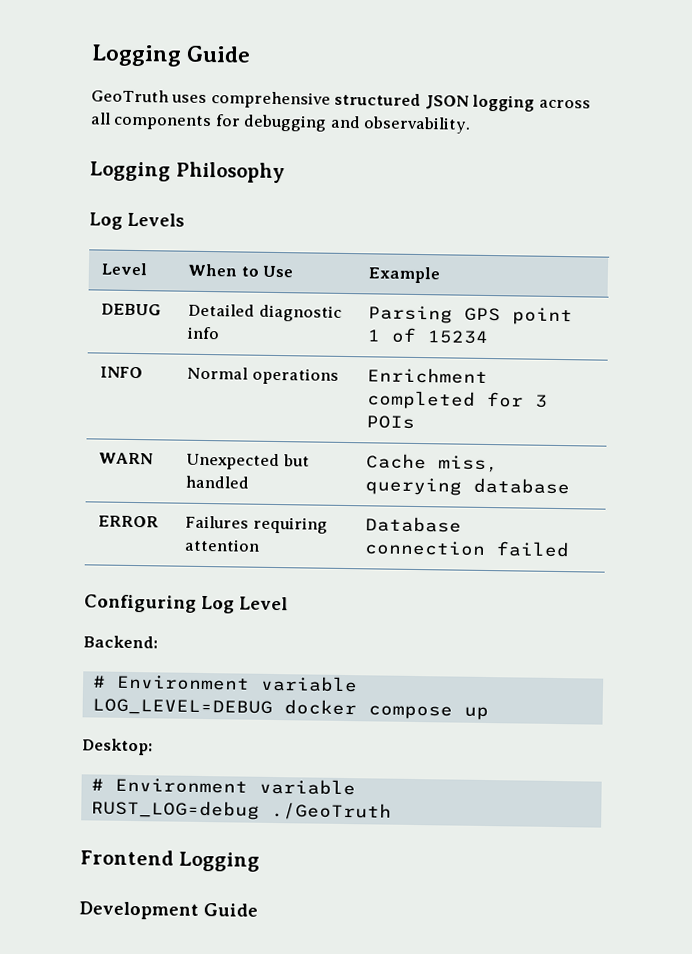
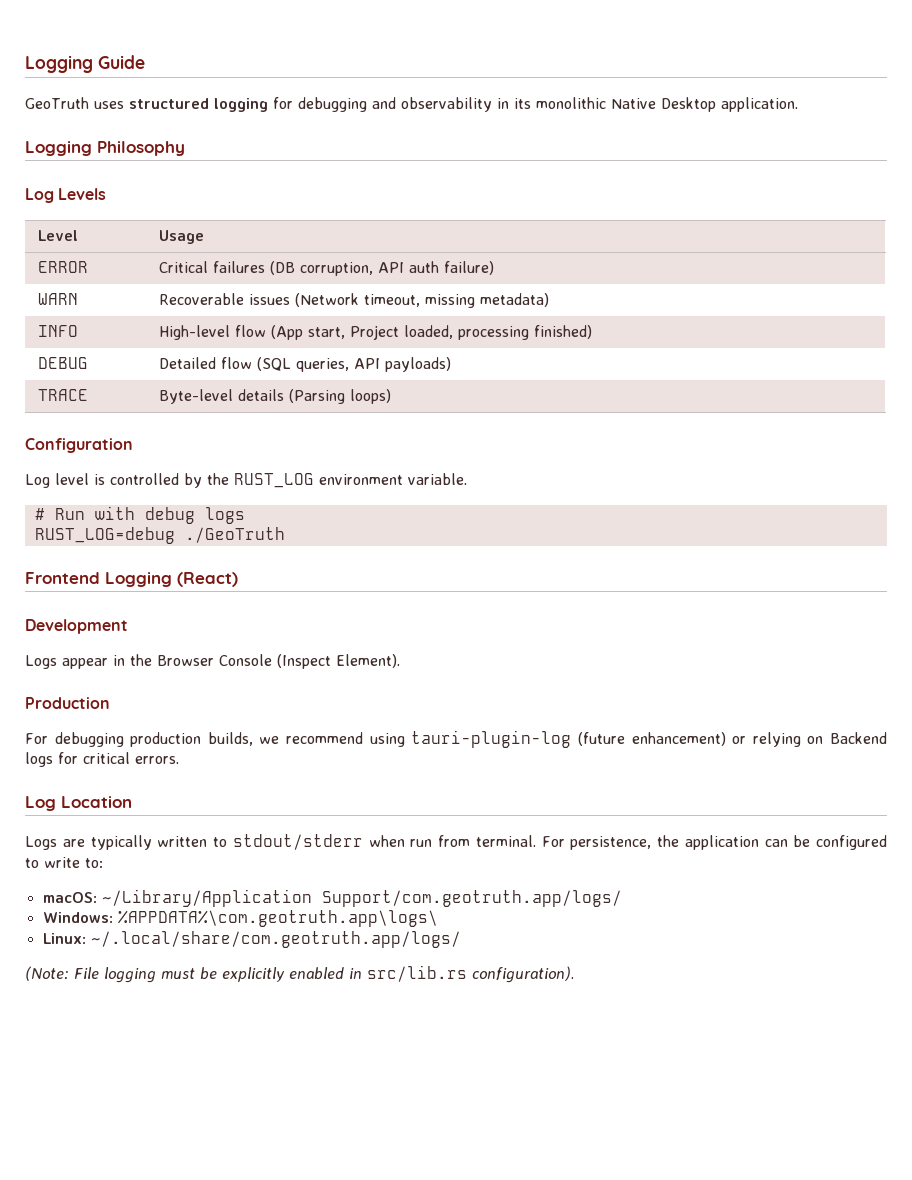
- GeoTruth uses comprehensive structured JSON logging across all components for debugging and observability.
+ GeoTruth uses structured logging for debugging and observability in its monolithic Native Desktop application.
- Level | When to Use | Example
- DEBUG | Detailed diagnostic info | Parsing GPS point 1 of 15234
- INFO | Normal operations | Enrichment completed for 3 POIs
- WARN | Unexpected but handled | Cache miss, querying database
- ERROR | Failures requiring attention | Database connection failed
- Configuring Log Level
- Backend:
- # Environment variable
- LOG_LEVEL=DEBUG docker compose up
- Desktop:
- # Environment variable
+ Level | Usage
+ ERROR | Critical failures (DB corruption, API auth failure)
+ WARN | Recoverable issues (Network timeout, missing metadata)
+ INFO | High-level flow (App start, Project loaded, processing finished)
+ DEBUG | Detailed flow (SQL queries, API payloads)
+ TRACE | Byte-level details (Parsing loops)
+ Configuration
+ Log level is controlled by the RUST_LOG environment variable.
+ # Run with debug logs
- Frontend Logging
+ Frontend Logging (React)
- Development Guide
+ Development
+ Logs appear in the Browser Console (Inspect Element).
+ Production
+ For debugging production builds, we recommend using tauri-plugin-log (future enhancement) or relying on Backend logs for critical errors.
+ Log Location
+ Logs are typically written to stdout/stderr when run from terminal. For persistence, the application can be configured to write to:
+ macOS: ~/Library/Application Support/com.geotruth.app/logs/
+ Windows: %APPDATA%\com.geotruth.app\logs\
+ Linux: ~/.local/share/com.geotruth.app/logs/
+ (Note: File logging must be explicitly enabled in src/lib.rs configuration).

